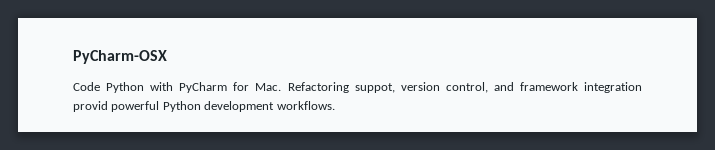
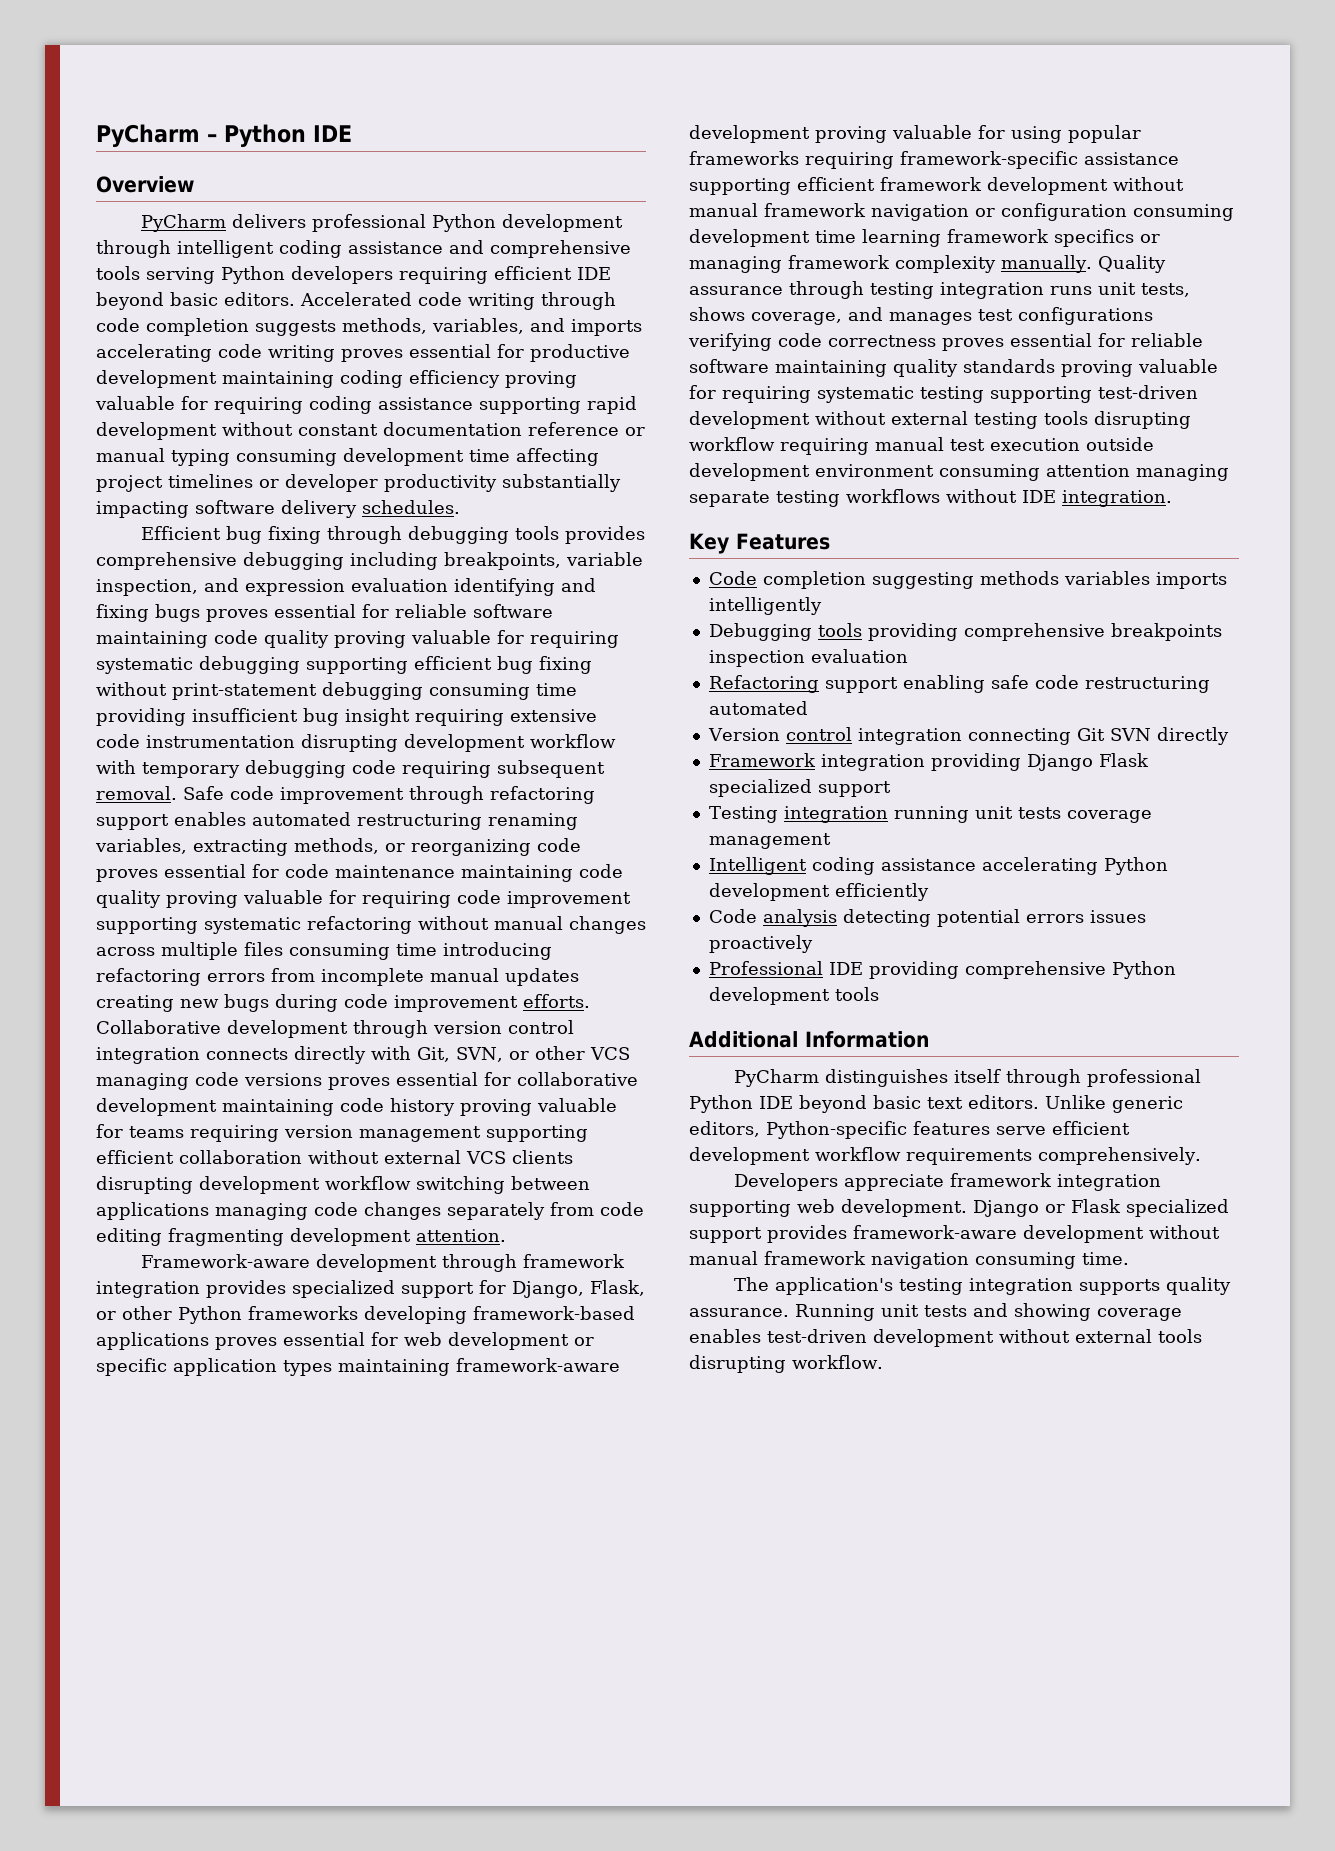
- PyCharm-OSX
- Code Python with PyCharm for Mac. Refactoring suppot, version control, and framework integration provid powerful Python development workflows.
+ PyCharm – Python IDE
+ Overview
+ PyCharm delivers professional Python development through intelligent coding assistance and comprehensive tools serving Python developers requiring efficient IDE beyond basic editors. Accelerated code writing through code completion suggests methods, variables, and imports accelerating code writing proves essential for productive development maintaining coding efficiency proving valuable for requiring coding assistance supporting rapid development without constant documentation reference or manual typing consuming development time affecting project timelines or developer productivity substantially impacting software delivery schedules.
+ Efficient bug fixing through debugging tools provides comprehensive debugging including breakpoints, variable inspection, and expression evaluation identifying and fixing bugs proves essential for reliable software maintaining code quality proving valuable for requiring systematic debugging supporting efficient bug fixing without print-statement debugging consuming time providing insufficient bug insight requiring extensive code instrumentation disrupting development workflow with temporary debugging code requiring subsequent removal. Safe code improvement through refactoring support enables automated restructuring renaming variables, extracting methods, or reorganizing code proves essential for code maintenance maintaining code quality proving valuable for requiring code improvement supporting systematic refactoring without manual changes across multiple files consuming time introducing refactoring errors from incomplete manual updates creating new bugs during code improvement efforts. Collaborative development through version control integration connects directly with Git, SVN, or other VCS managing code versions proves essential for collaborative development maintaining code history proving valuable for teams requiring version management supporting efficient collaboration without external VCS clients disrupting development workflow switching between applications managing code changes separately from code editing fragmenting development attention.
+ Framework-aware development through framework integration provides specialized support for Django, Flask, or other Python frameworks developing framework-based applications proves essential for web development or specific application types maintaining framework-aware development proving valuable for using popular frameworks requiring framework-specific assistance supporting efficient framework development without manual framework navigation or configuration consuming development time learning framework specifics or managing framework complexity manually. Quality assurance through testing integration runs unit tests, shows coverage, and manages test configurations verifying code correctness proves essential for reliable software maintaining quality standards proving valuable for requiring systematic testing supporting test-driven development without external testing tools disrupting workflow requiring manual test execution outside development environment consuming attention managing separate testing workflows without IDE integration.
+ Key Features
+ Code completion suggesting methods variables imports intelligently
+ Debugging tools providing comprehensive breakpoints inspection evaluation
+ Refactoring support enabling safe code restructuring automated
+ Version control integration connecting Git SVN directly
+ Framework integration providing Django Flask specialized support
+ Testing integration running unit tests coverage management
+ Intelligent coding assistance accelerating Python development efficiently
+ Code analysis detecting potential errors issues proactively
+ Professional IDE providing comprehensive Python development tools
+ Additional Information
+ PyCharm distinguishes itself through professional Python IDE beyond basic text editors. Unlike generic editors, Python-specific features serve efficient development workflow requirements comprehensively.
+ Developers appreciate framework integration supporting web development. Django or Flask specialized support provides framework-aware development without manual framework navigation consuming time.
+ The application's testing integration supports quality assurance. Running unit tests and showing coverage enables test-driven development without external tools disrupting workflow.

